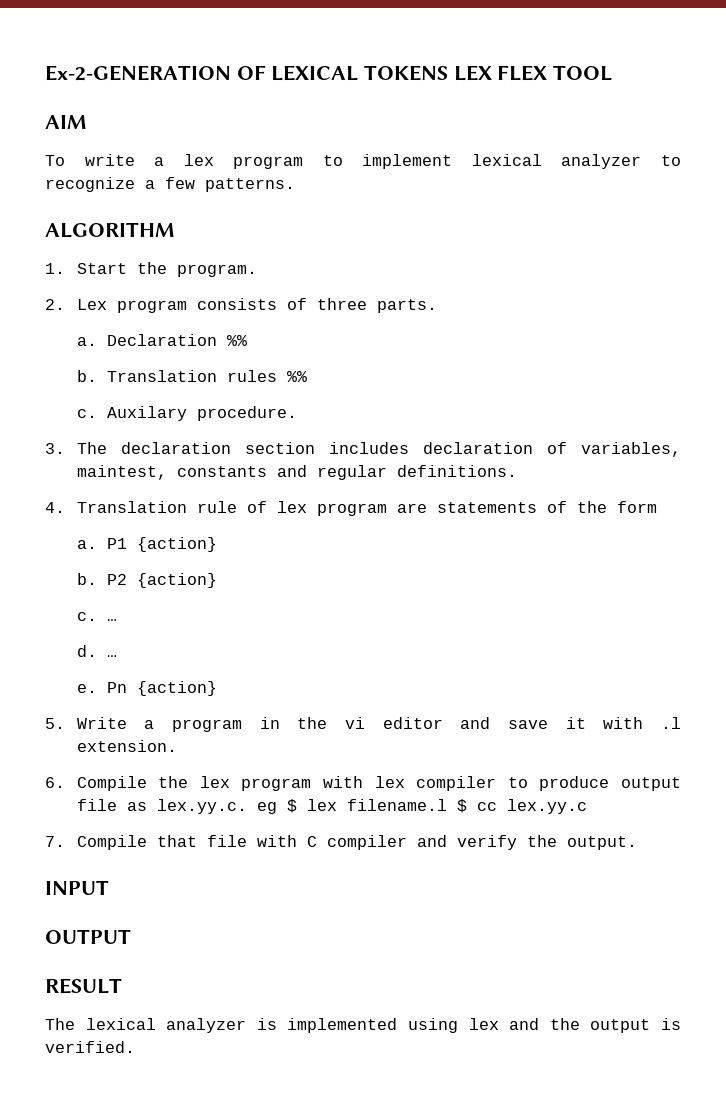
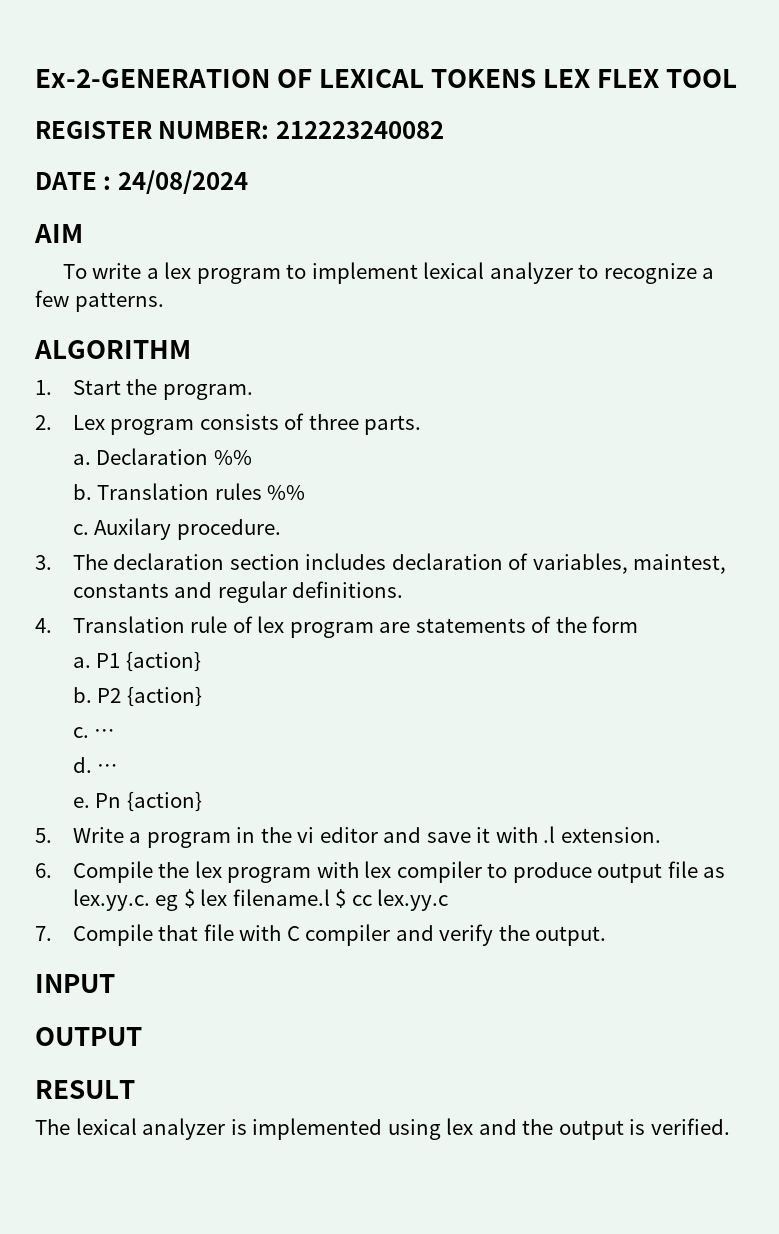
+ REGISTER NUMBER: 212223240082
+ DATE : 24/08/2024

